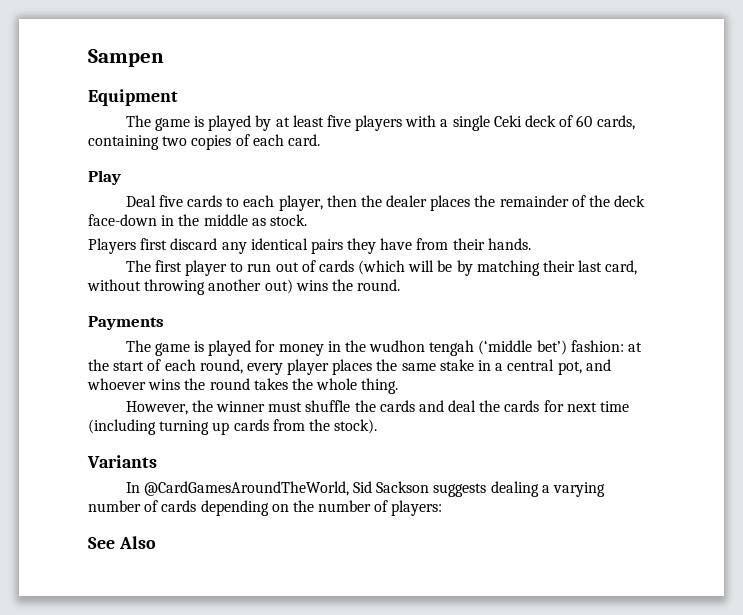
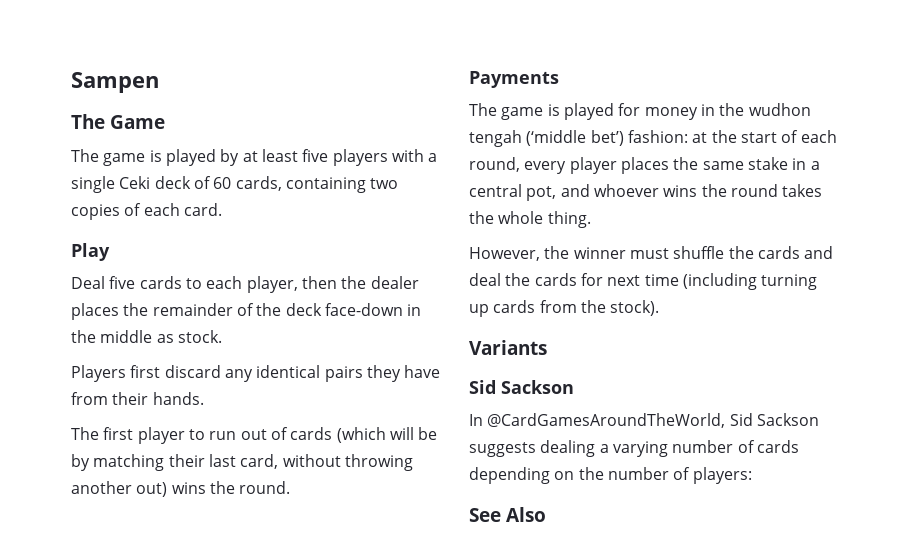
- Equipment
+ The Game
  Variants
+ Sid Sackson

